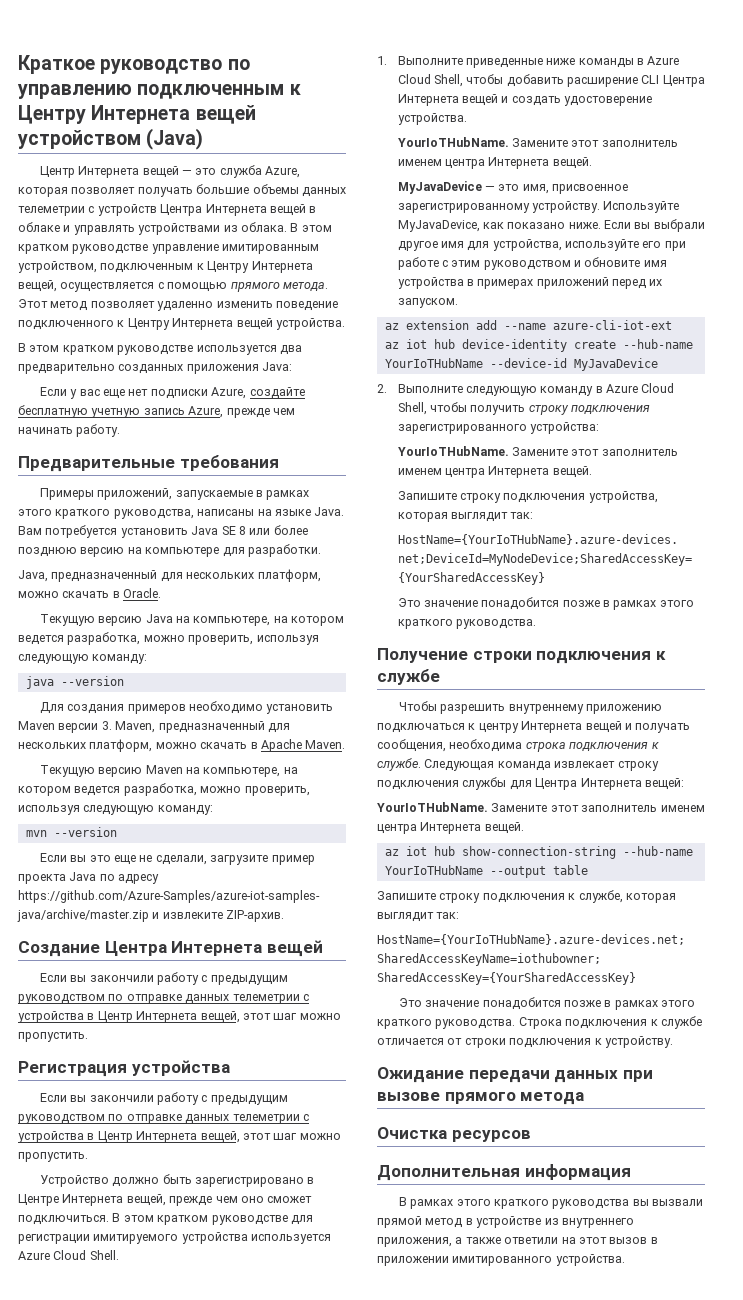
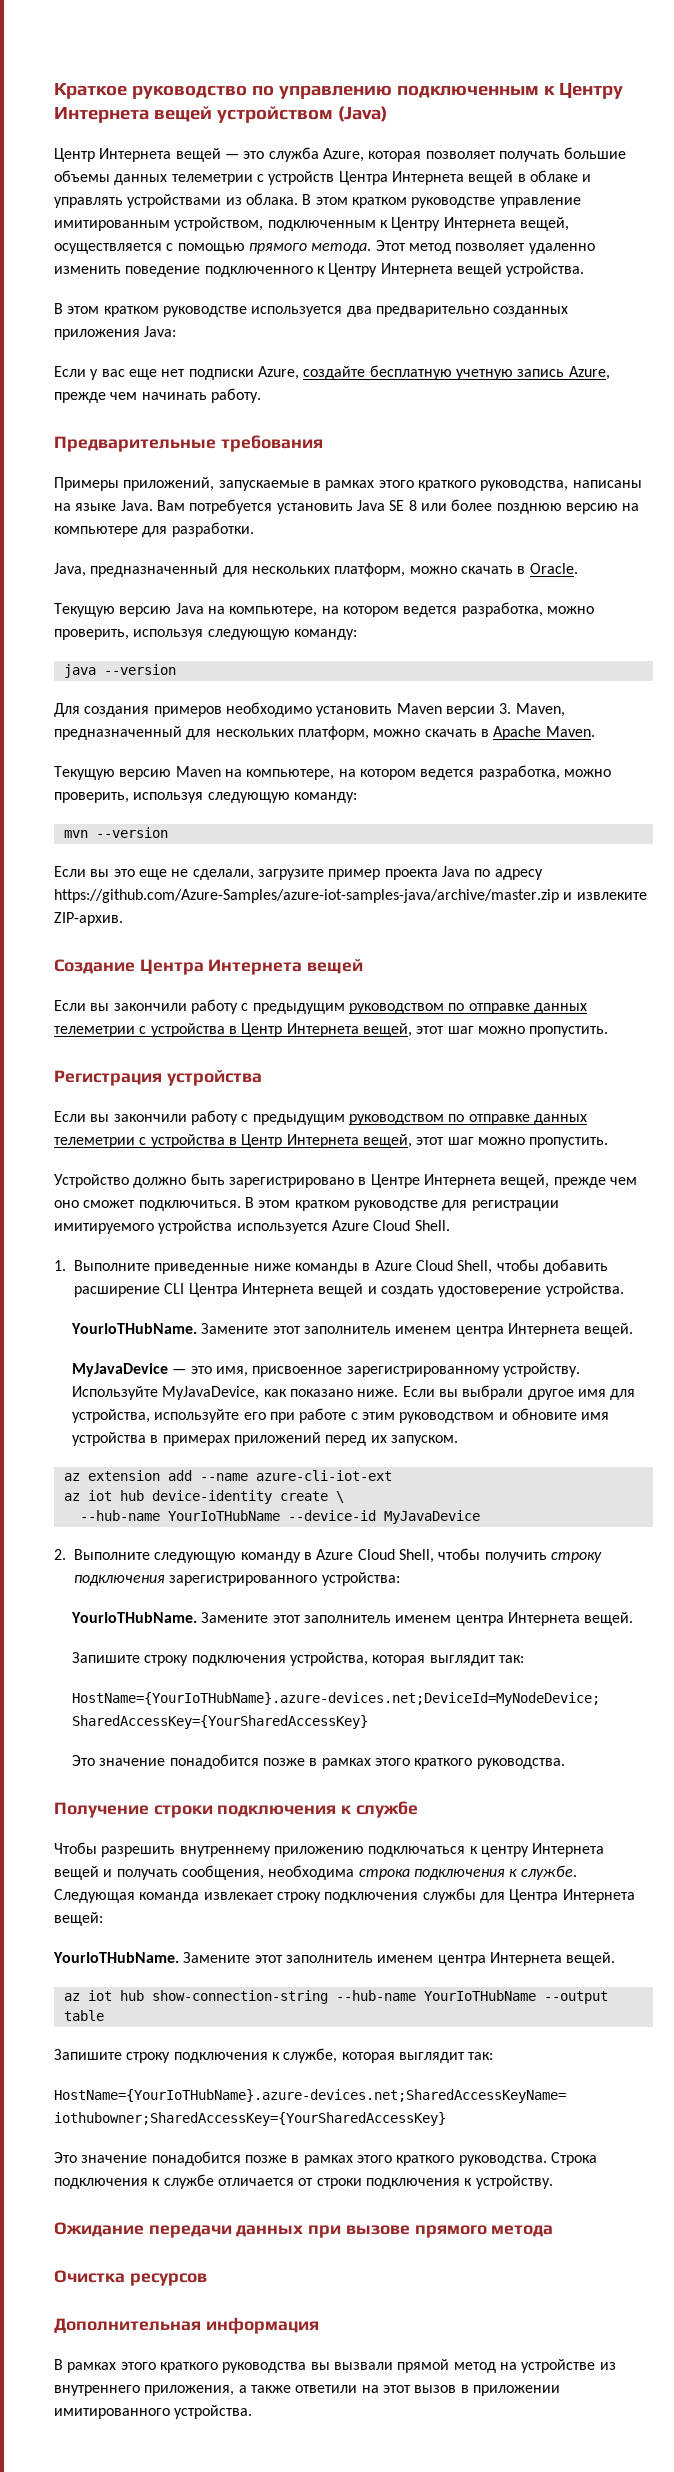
- az iot hub device-identity create --hub-name YourIoTHubName --device-id MyJavaDevice
+ az iot hub device-identity create \
+ --hub-name YourIoTHubName --device-id MyJavaDevice
- В рамках этого краткого руководства вы вызвали прямой метод в устройстве из внутреннего приложения, а также ответили на этот вызов в приложении имитированного устройства.
+ В рамках этого краткого руководства вы вызвали прямой метод на устройстве из внутреннего приложения, а также ответили на этот вызов в приложении имитированного устройства.

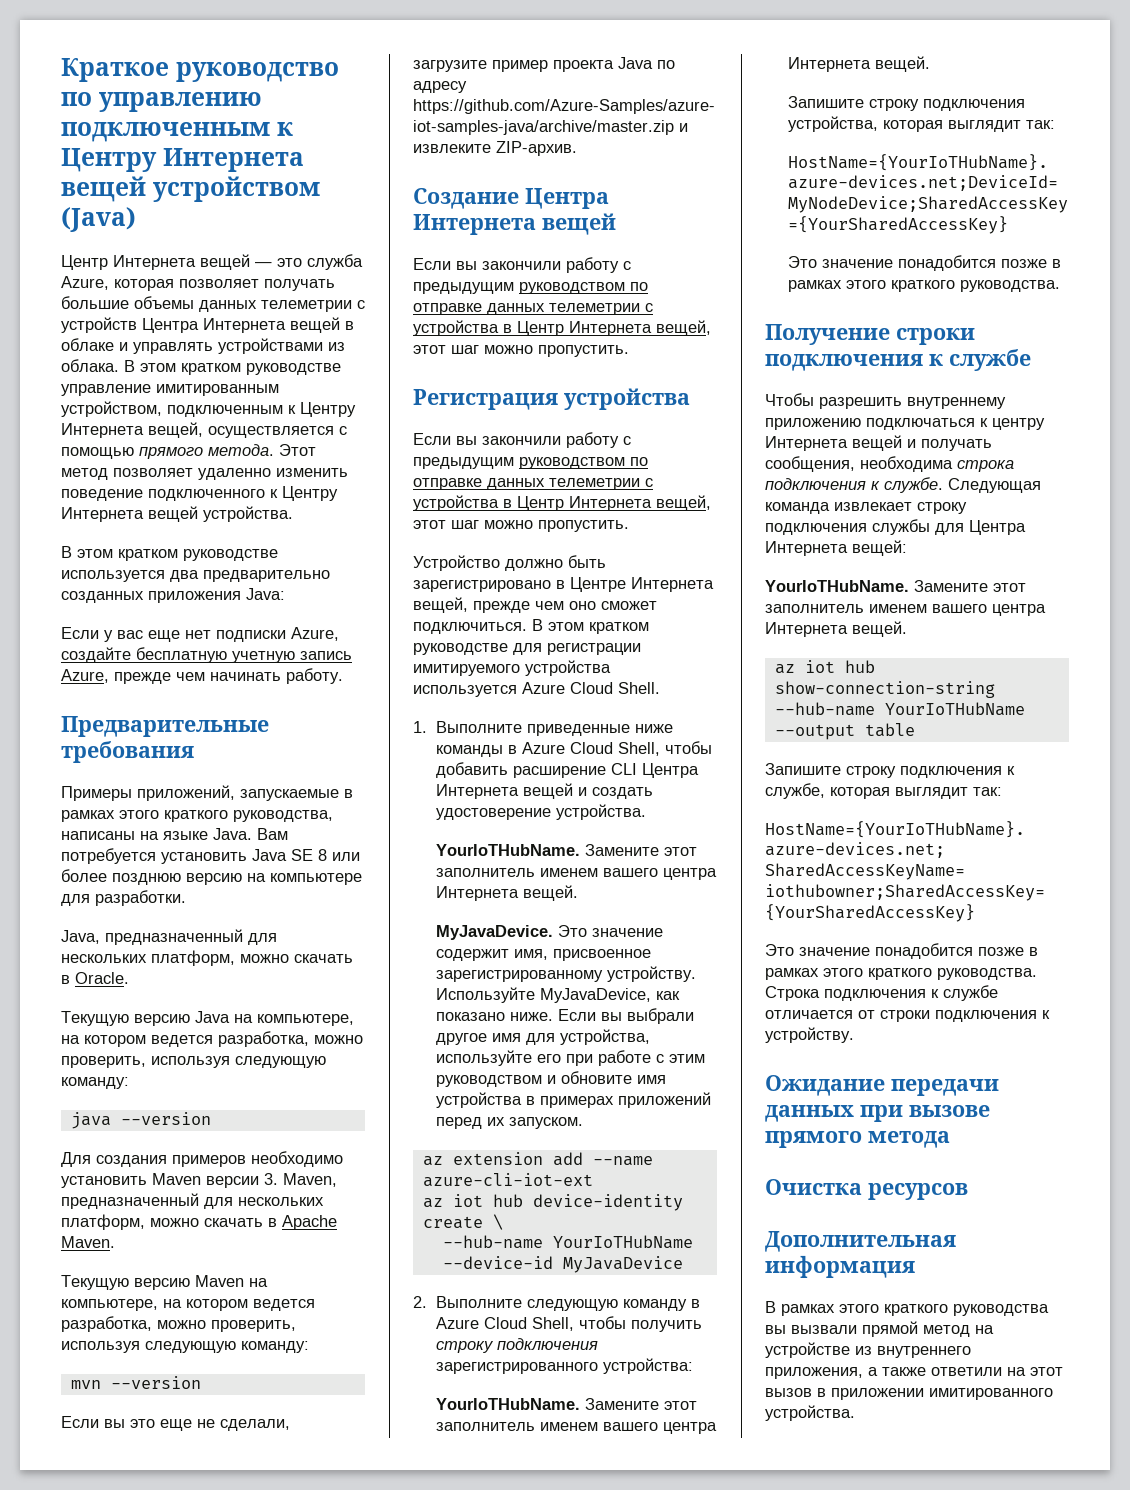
  1. Выполните приведенные ниже команды в Azure Cloud Shell, чтобы добавить расширение CLI Центра Интернета вещей и создать удостоверение устройства.
- YourIoTHubName. Замените этот заполнитель именем центра Интернета вещей.
- MyJavaDevice — это имя, присвоенное зарегистрированному устройству.
+ YourIoTHubName. Замените этот заполнитель именем вашего центра Интернета вещей.
+ MyJavaDevice. Это значение содержит имя, присвоенное зарегистрированному устройству.
  2. Выполните следующую команду в Azure Cloud Shell, чтобы получить строку подключения зарегистрированного устройства:
- YourIoTHubName. Замените этот заполнитель именем центра Интернета вещей.
+ YourIoTHubName. Замените этот заполнитель именем вашего центра Интернета вещей.
  Следующая команда извлекает строку подключения службы для Центра Интернета вещей:
- YourIoTHubName. Замените этот заполнитель именем центра Интернета вещей.
+ YourIoTHubName. Замените этот заполнитель именем вашего центра Интернета вещей.

